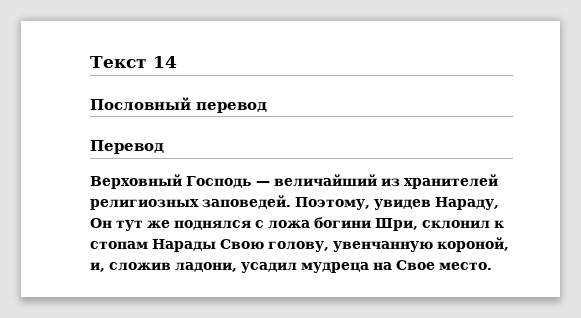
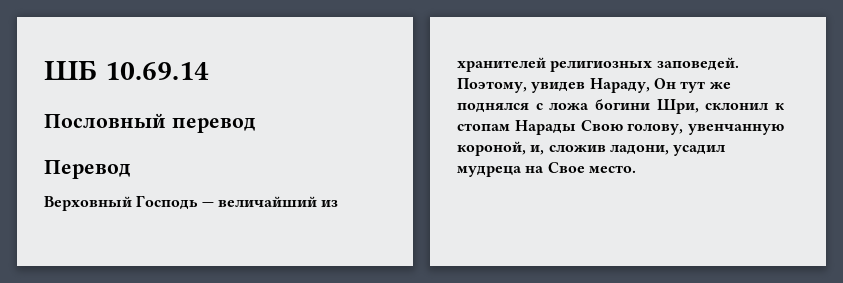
- Текст 14
+ ШБ 10.69.14

